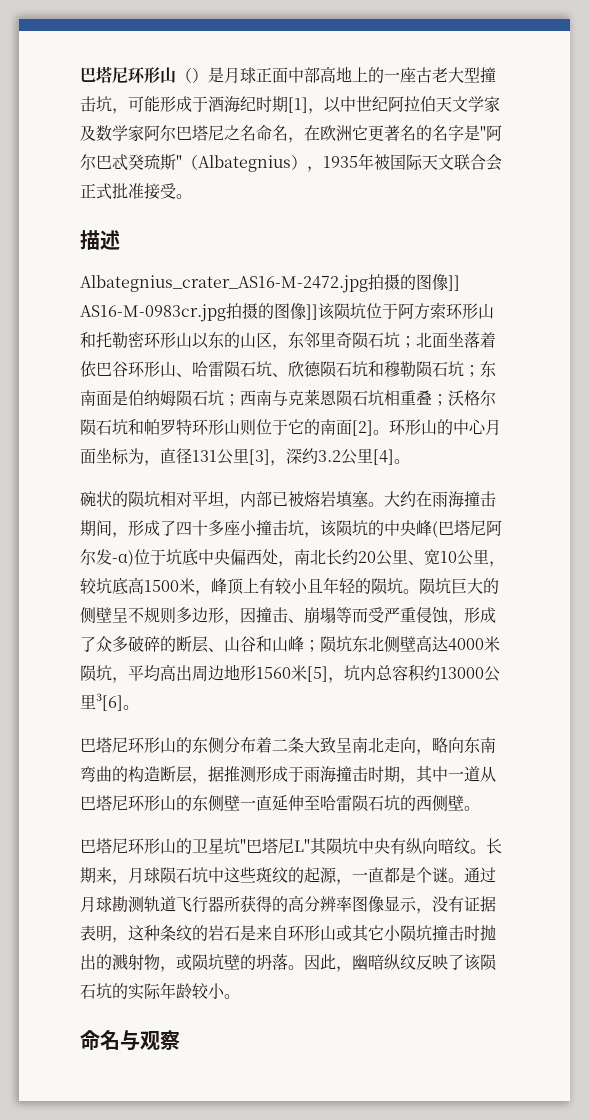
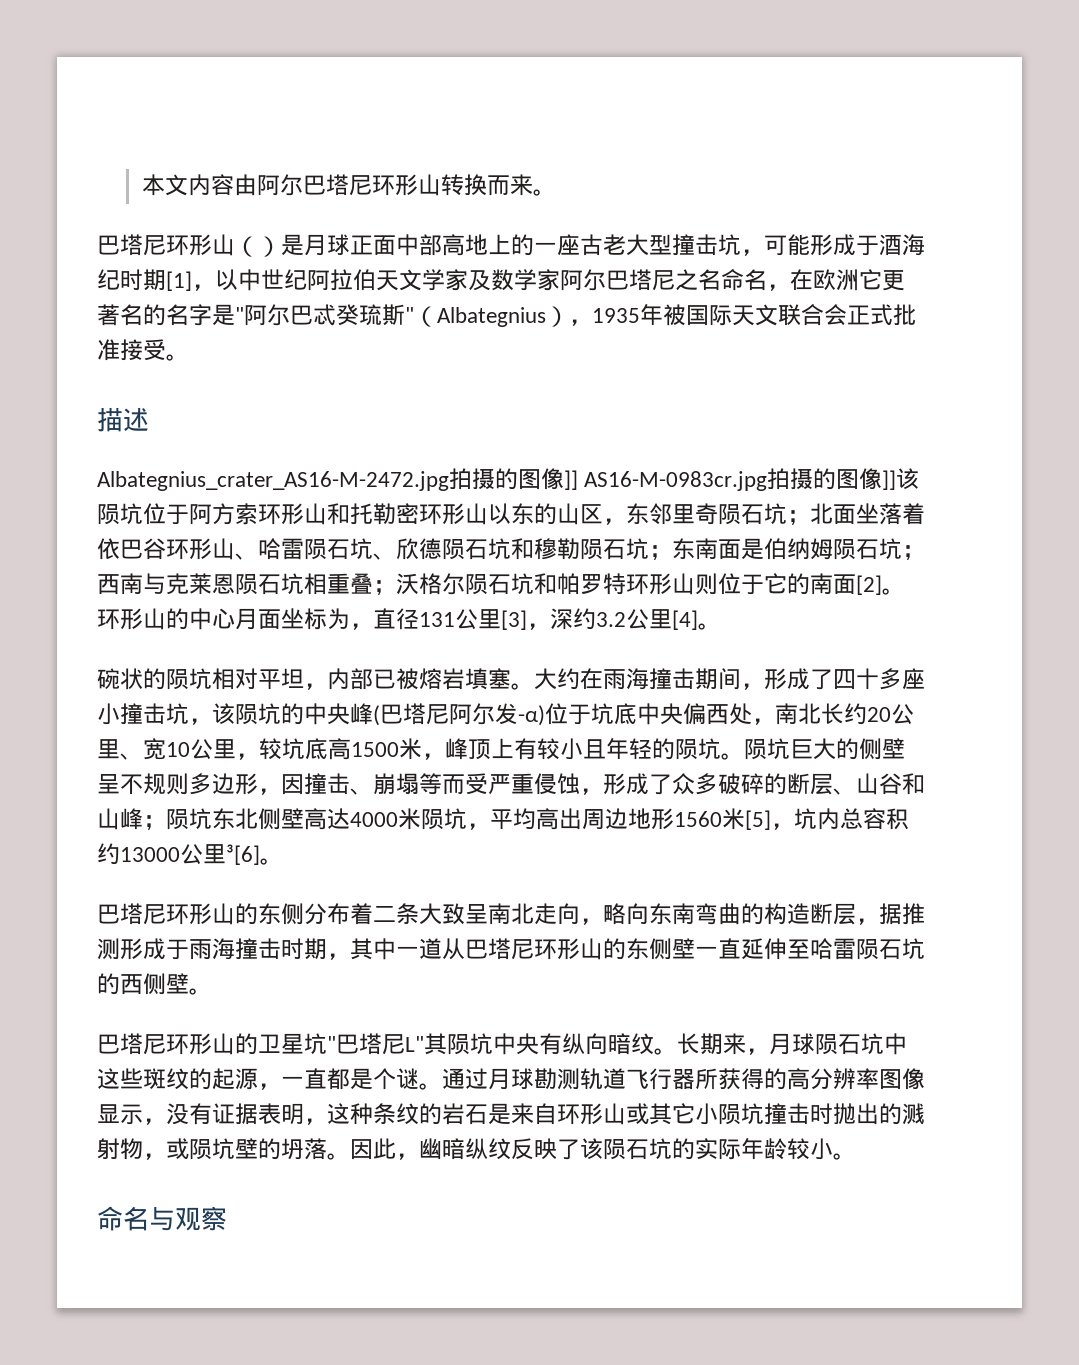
+ 本文内容由阿尔巴塔尼环形山转换而来。

